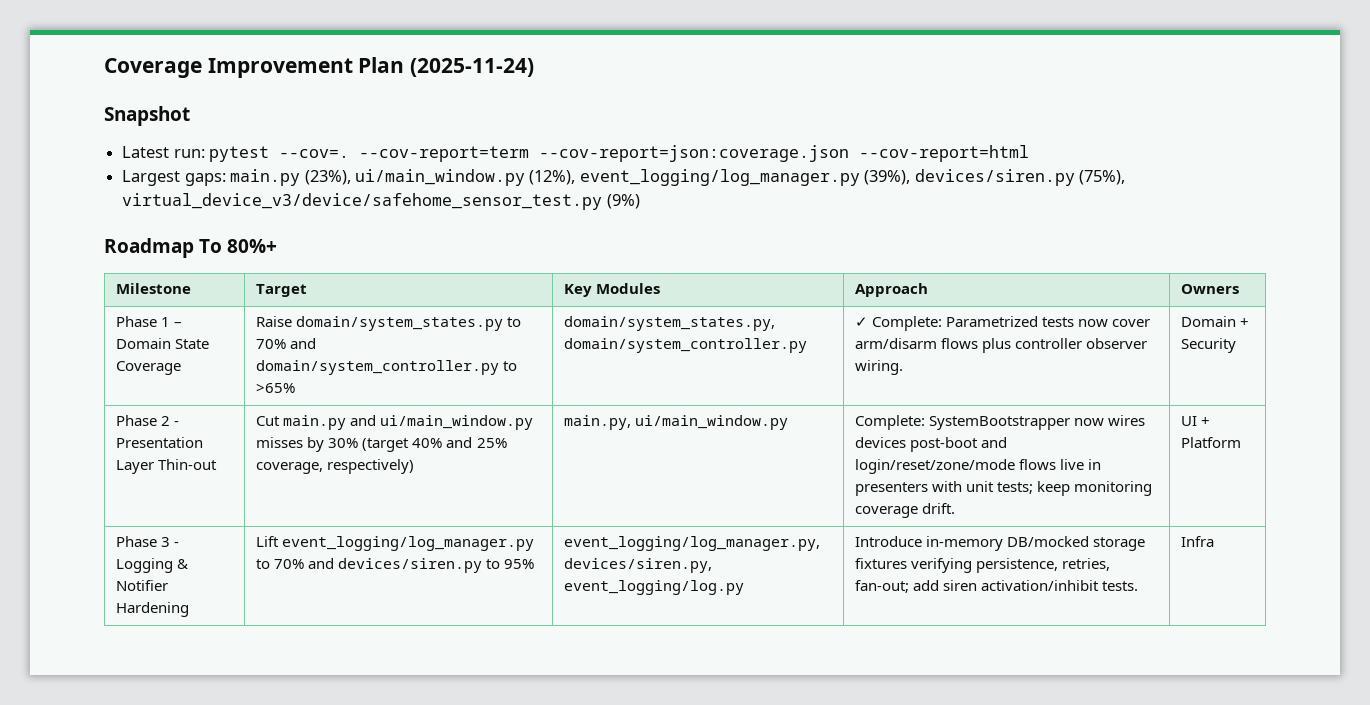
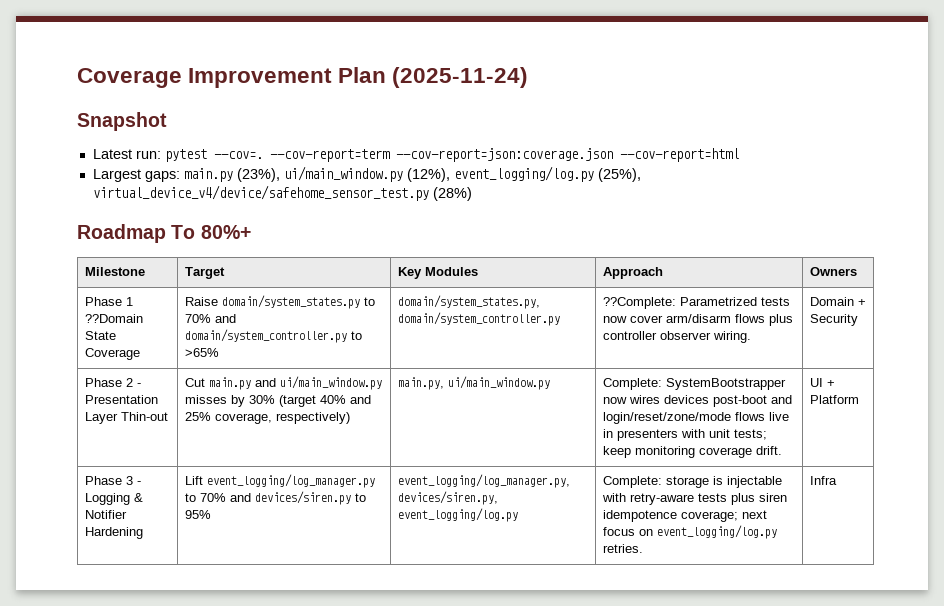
- Largest gaps: main.py (23%), ui/main_window.py (12%), event_logging/log_manager.py (39%), devices/siren.py (75%), virtual_device_v3/device/safehome_sensor_test.py (9%)
+ Largest gaps: main.py (23%), ui/main_window.py (12%), event_logging/log.py (25%), virtual_device_v4/device/safehome_sensor_test.py (28%)
- Phase 1 – Domain State Coverage | Raise domain/system_states.py to 70% and domain/system_controller.py to >65% | domain/system_states.py, domain/system_controller.py | ✓ Complete: Parametrized tests now cover arm/disarm flows plus controller observer wiring. | Domain + Security
+ Phase 1 ??Domain State Coverage | Raise domain/system_states.py to 70% and domain/system_controller.py to >65% | domain/system_states.py, domain/system_controller.py | ??Complete: Parametrized tests now cover arm/disarm flows plus controller observer wiring. | Domain + Security
- Phase 3 - Logging & Notifier Hardening | Lift event_logging/log_manager.py to 70% and devices/siren.py to 95% | event_logging/log_manager.py, devices/siren.py, event_logging/log.py | Introduce in-memory DB/mocked storage fixtures verifying persistence, retries, fan-out; add siren activation/inhibit tests. | Infra
+ Phase 3 - Logging & Notifier Hardening | Lift event_logging/log_manager.py to 70% and devices/siren.py to 95% | event_logging/log_manager.py, devices/siren.py, event_logging/log.py | Complete: storage is injectable with retry-aware tests plus siren idempotence coverage; next focus on event_logging/log.py retries. | Infra

